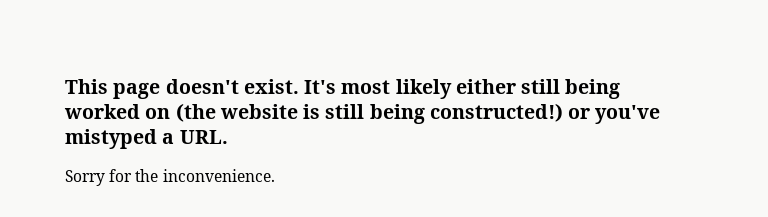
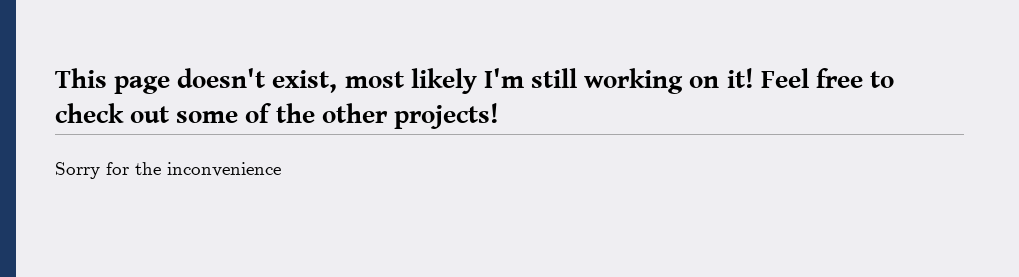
- This page doesn't exist. It's most likely either still being worked on (the website is still being constructed!) or you've mistyped a URL.
+ This page doesn't exist, most likely I'm still working on it! Feel free to check out some of the other projects!
- Sorry for the inconvenience.
+ Sorry for the inconvenience

